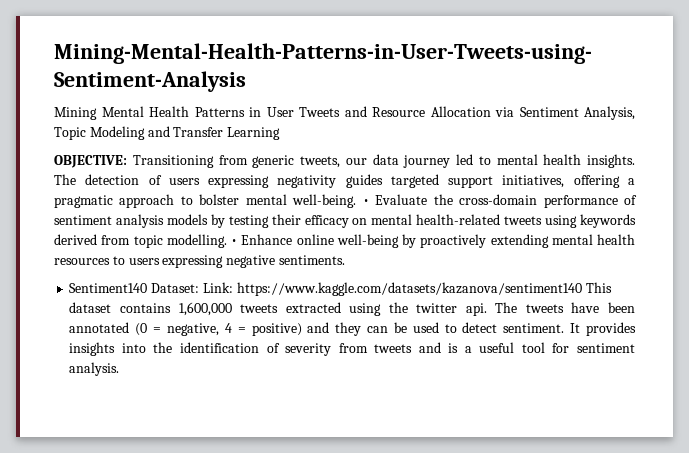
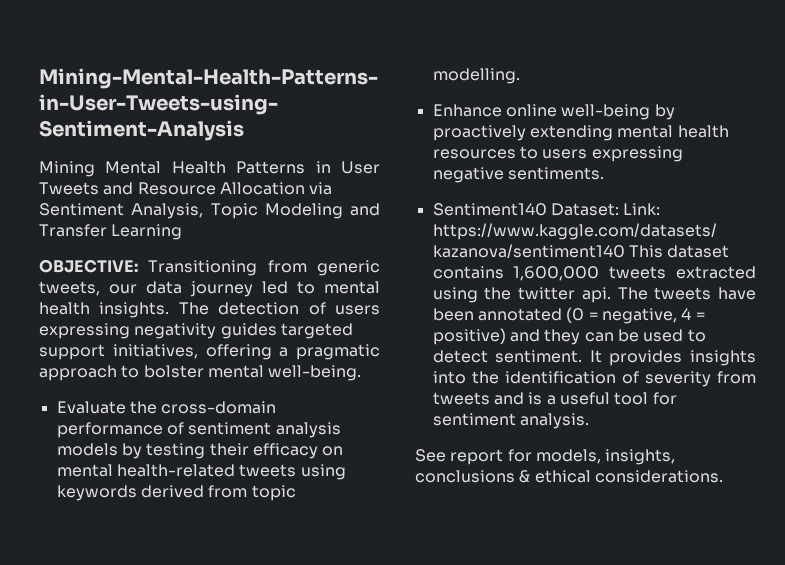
- The detection of users expressing negativity guides targeted support initiatives, offering a pragmatic approach to bolster mental well-being. • Evaluate the cross-domain performance of sentiment analysis models by testing their efficacy on mental health-related tweets using keywords derived from topic modelling. • Enhance online well-being by proactively extending mental health resources to users expressing negative sentiments.
+ The detection of users expressing negativity guides targeted support initiatives, offering a pragmatic approach to bolster mental well-being.
+ Evaluate the cross-domain performance of sentiment analysis models by testing their efficacy on mental health-related tweets using keywords derived from topic modelling.
+ Enhance online well-being by proactively extending mental health resources to users expressing negative sentiments.
+ See report for models, insights, conclusions & ethical considerations.

